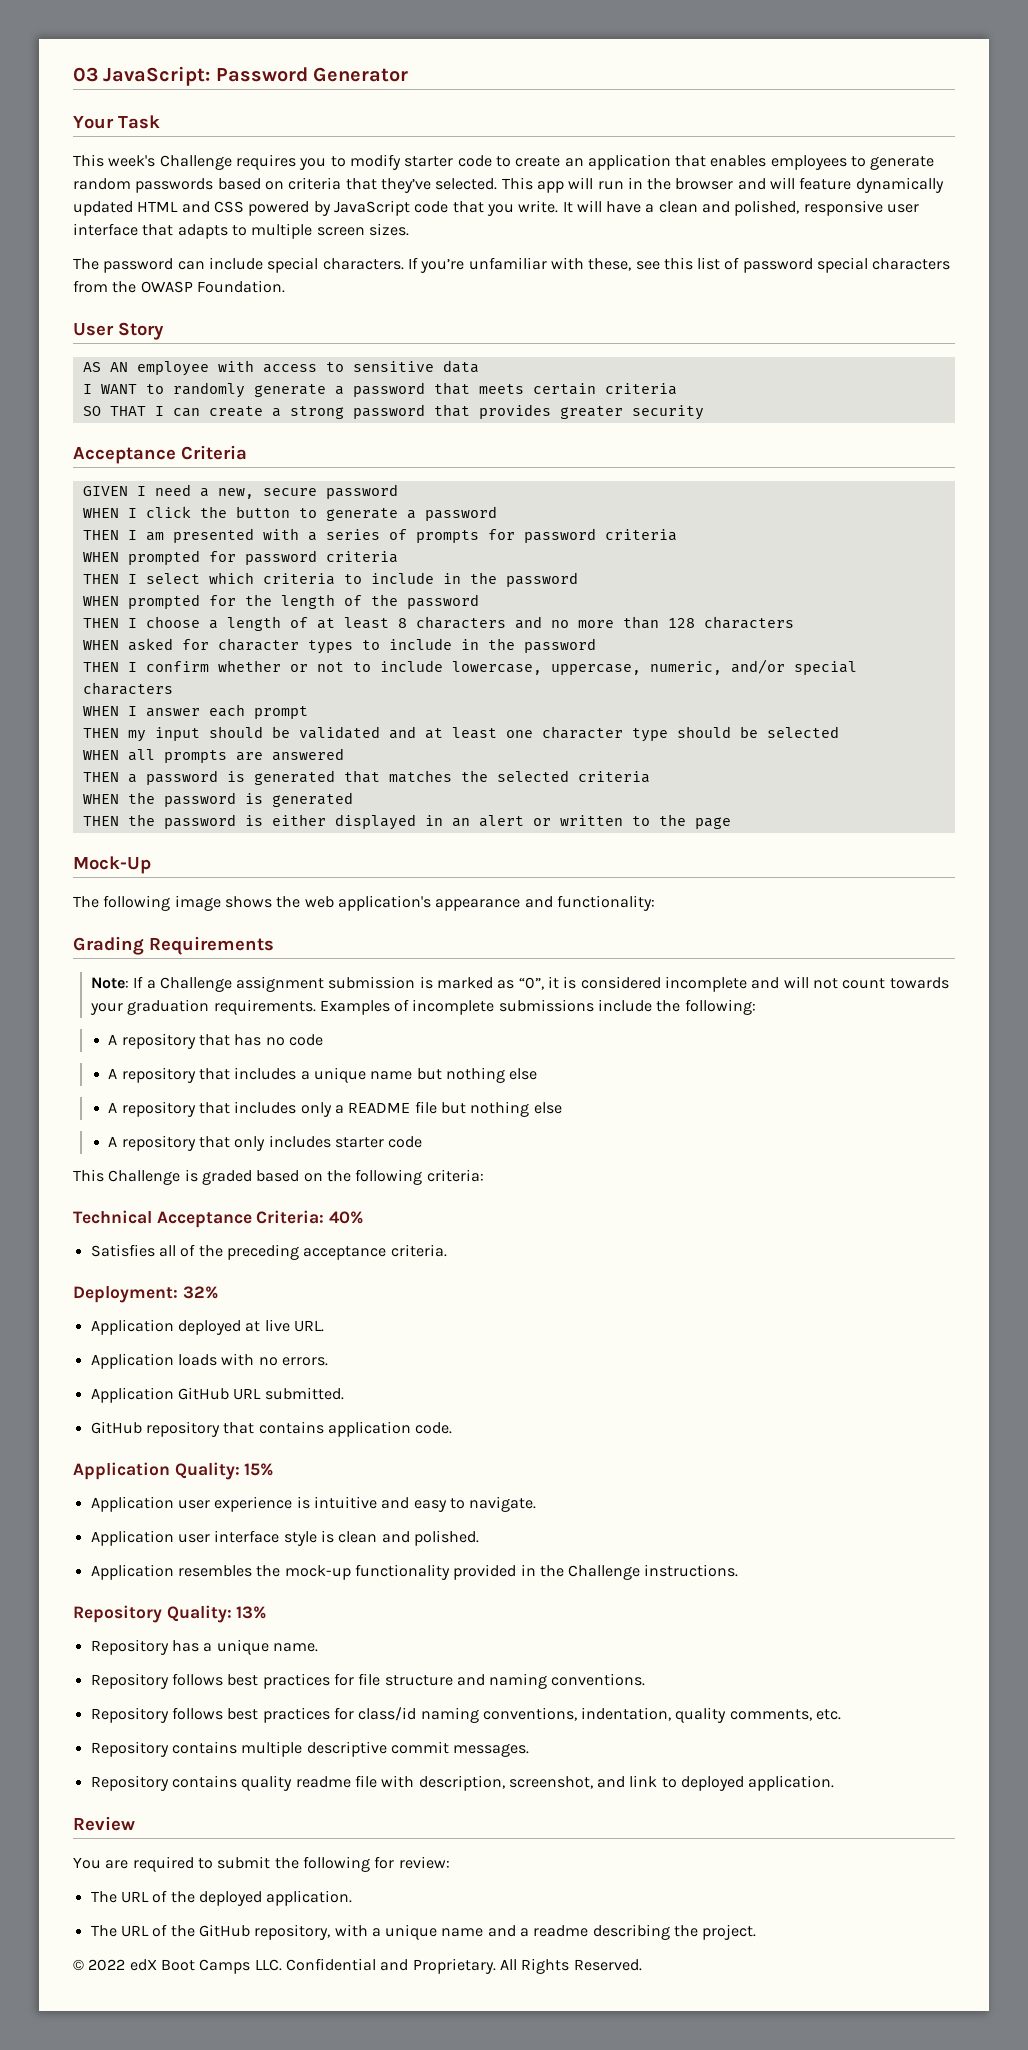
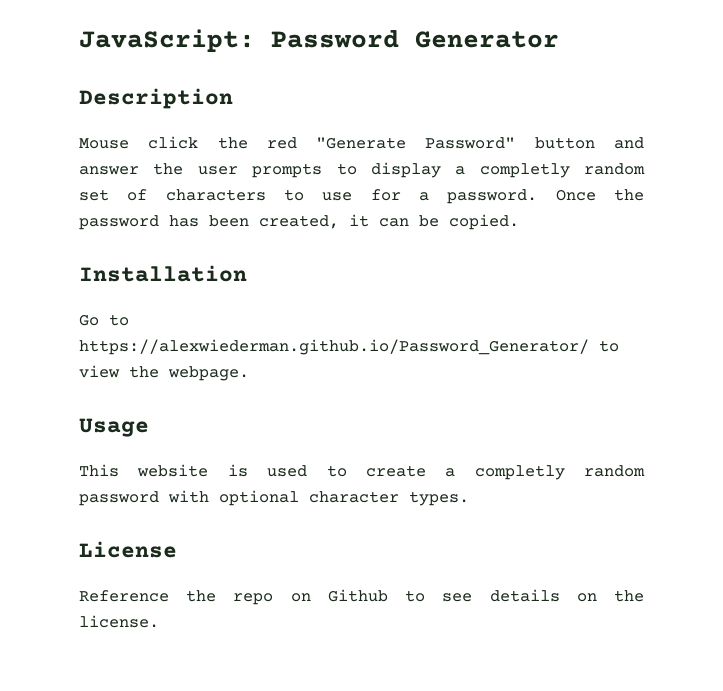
- 03 JavaScript: Password Generator
+ JavaScript: Password Generator
- Your Task
- This week's Challenge requires you to modify starter code to create an application that enables employees to generate random passwords based on criteria that they’ve selected. This app will run in the browser and will feature dynamically updated HTML and CSS powered by JavaScript code that you write. It will have a clean and polished, responsive user interface that adapts to multiple screen sizes.
- The password can include special characters. If you’re unfamiliar with these, see this list of password special characters from the OWASP Foundation.
- User Story
- AS AN employee with access to sensitive data
- I WANT to randomly generate a password that meets certain criteria
- SO THAT I can create a strong password that provides greater security
- Acceptance Criteria
- GIVEN I need a new, secure password
- WHEN I click the button to generate a password
- THEN I am presented with a series of prompts for password criteria
- WHEN prompted for password criteria
- THEN I select which criteria to include in the password
- WHEN prompted for the length of the password
- THEN I choose a length of at least 8 characters and no more than 128 characters
- WHEN asked for character types to include in the password
- THEN I confirm whether or not to include lowercase, uppercase, numeric, and/or special characters
- WHEN I answer each prompt
- THEN my input should be validated and at least one character type should be selected
- WHEN all prompts are answered
- THEN a password is generated that matches the selected criteria
- WHEN the password is generated
- THEN the password is either displayed in an alert or written to the page
- Mock-Up
- The following image shows the web application's appearance and functionality:
- Grading Requirements
- Note: If a Challenge assignment submission is marked as “0”, it is considered incomplete and will not count towards your graduation requirements. Examples of incomplete submissions include the following:
- A repository that has no code
- A repository that includes a unique name but nothing else
- A repository that includes only a README file but nothing else
- A repository that only includes starter code
- This Challenge is graded based on the following criteria:
- Technical Acceptance Criteria: 40%
- Satisfies all of the preceding acceptance criteria.
- Deployment: 32%
- Application deployed at live URL.
- Application loads with no errors.
- Application GitHub URL submitted.
- GitHub repository that contains application code.
- Application Quality: 15%
- Application user experience is intuitive and easy to navigate.
- Application user interface style is clean and polished.
- Application resembles the mock-up functionality provided in the Challenge instructions.
- Repository Quality: 13%
- Repository has a unique name.
- Repository follows best practices for file structure and naming conventions.
- Repository follows best practices for class/id naming conventions, indentation, quality comments, etc.
- Repository contains multiple descriptive commit messages.
- Repository contains quality readme file with description, screenshot, and link to deployed application.
- Review
- You are required to submit the following for review:
- The URL of the deployed application.
- The URL of the GitHub repository, with a unique name and a readme describing the project.
- © 2022 edX Boot Camps LLC. Confidential and Proprietary. All Rights Reserved.
+ Description
+ Mouse click the red "Generate Password" button and answer the user prompts to display a completly random set of characters to use for a password. Once the password has been created, it can be copied.
+ Installation
+ Go to https://alexwiederman.github.io/Password_Generator/ to view the webpage.
+ Usage
+ This website is used to create a completly random password with optional character types.
+ License
+ Reference the repo on Github to see details on the license.

